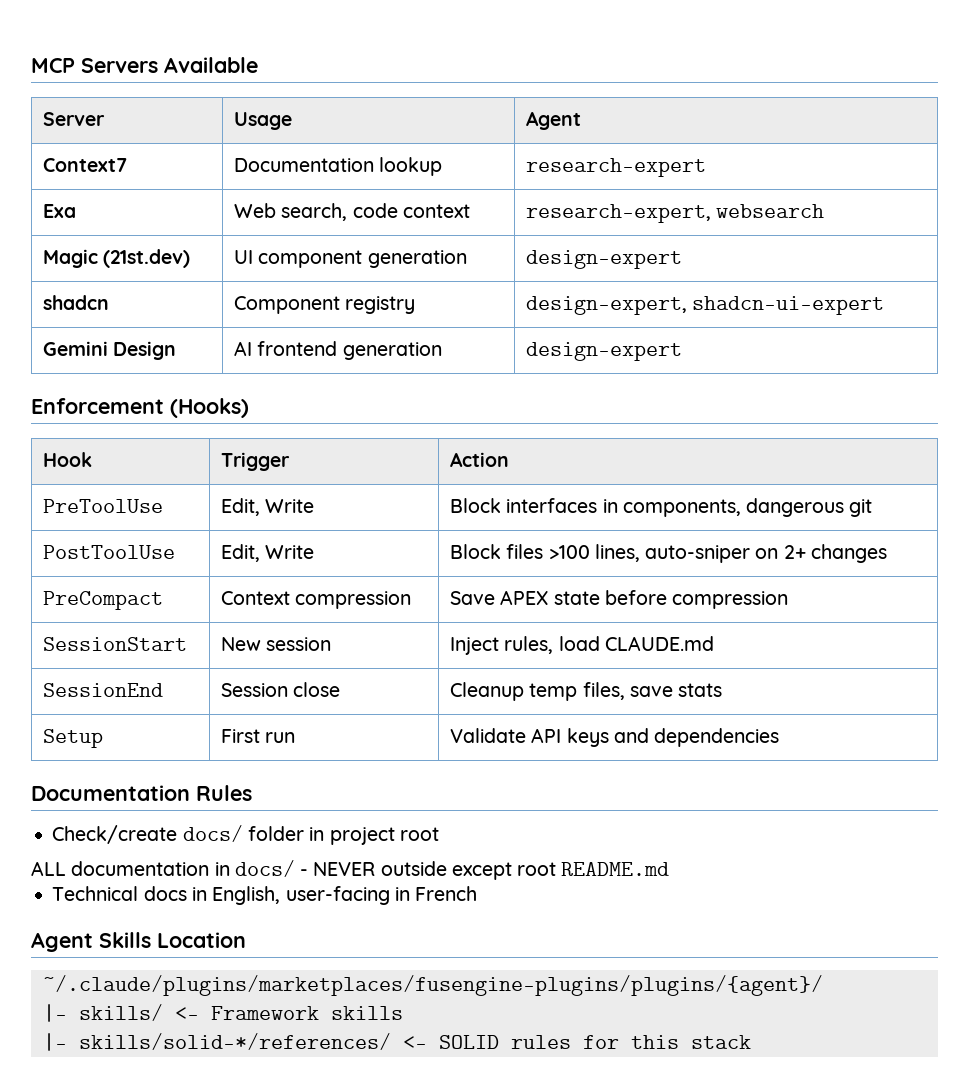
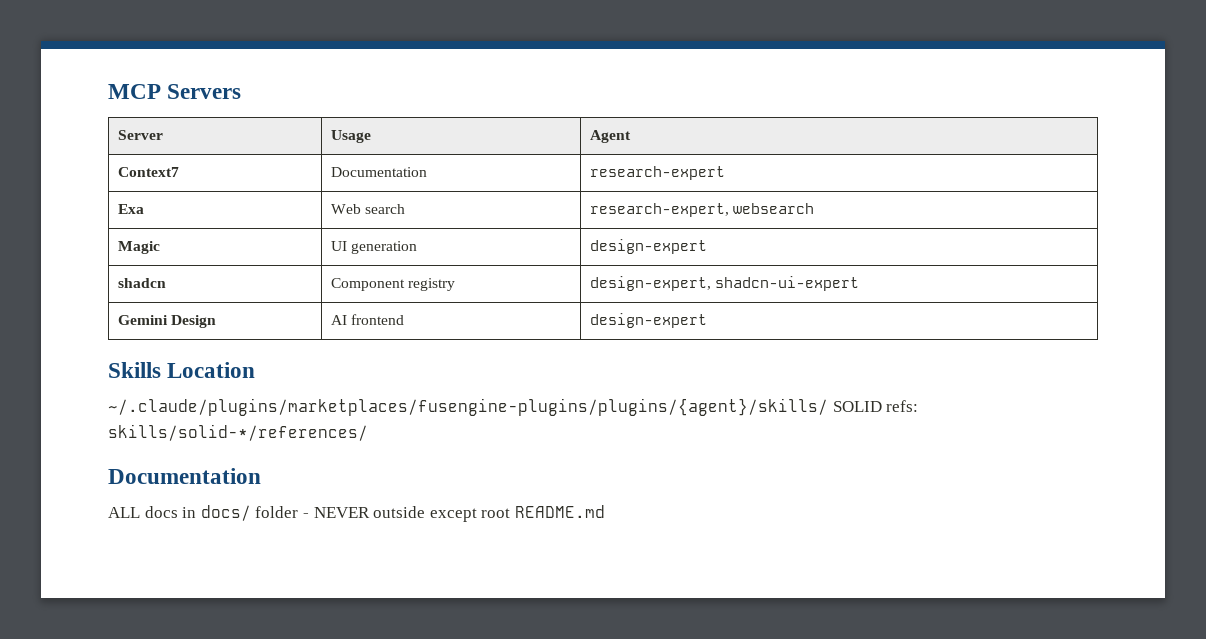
- MCP Servers Available
+ MCP Servers
- Context7 | Documentation lookup | research-expert
+ Context7 | Documentation | research-expert
- Exa | Web search, code context | research-expert, websearch
+ Exa | Web search | research-expert, websearch
- Magic (21st.dev) | UI component generation | design-expert
+ Magic | UI generation | design-expert
- Gemini Design | AI frontend generation | design-expert
- Enforcement (Hooks)
- Hook | Trigger | Action
- PreToolUse | Edit, Write | Block interfaces in components, dangerous git
- PostToolUse | Edit, Write | Block files >100 lines, auto-sniper on 2+ changes
- PreCompact | Context compression | Save APEX state before compression
- SessionStart | New session | Inject rules, load CLAUDE.md
- SessionEnd | Session close | Cleanup temp files, save stats
- Setup | First run | Validate API keys and dependencies
- Documentation Rules
- Check/create docs/ folder in project root
- ALL documentation in docs/ - NEVER outside except root README.md
+ Gemini Design | AI frontend | design-expert
+ Skills Location
+ ~/.claude/plugins/marketplaces/fusengine-plugins/plugins/{agent}/skills/ SOLID refs: skills/solid-*/references/
+ Documentation
+ ALL docs in docs/ folder - NEVER outside except root README.md
- Technical docs in English, user-facing in French
- Agent Skills Location
- ~/.claude/plugins/marketplaces/fusengine-plugins/plugins/{agent}/
- |- skills/ <- Framework skills
- |- skills/solid-*/references/ <- SOLID rules for this stack

